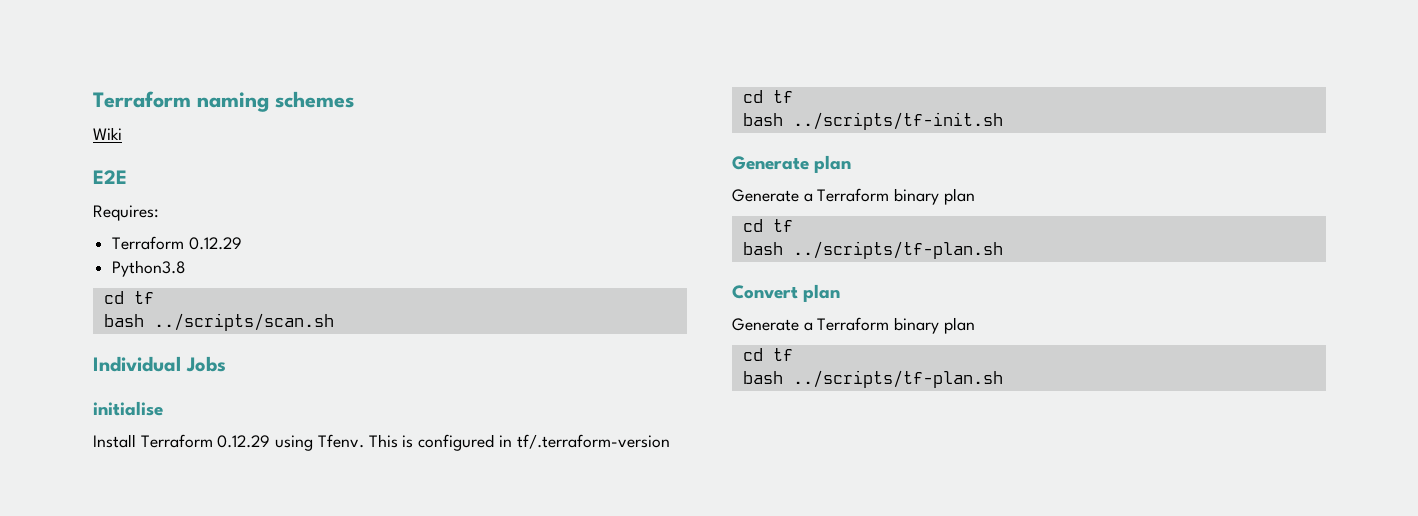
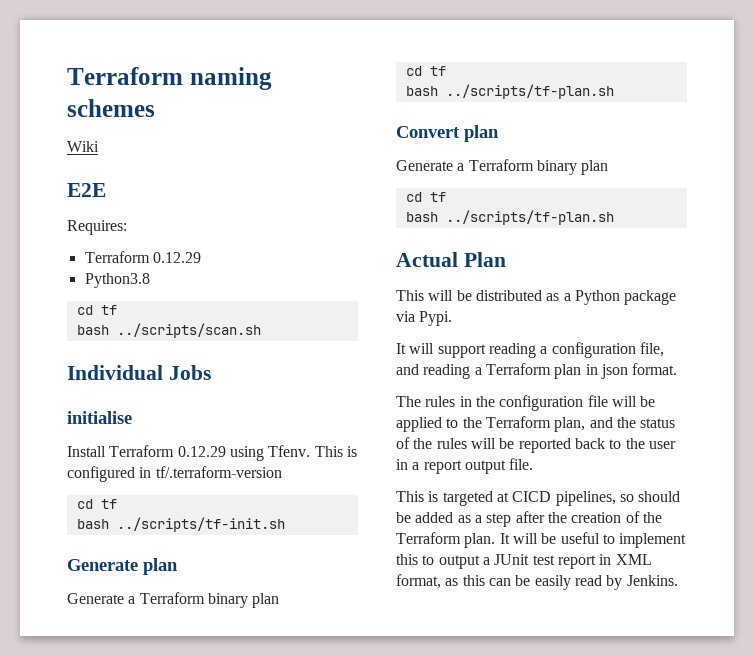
+ Actual Plan
+ This will be distributed as a Python package via Pypi.
+ It will support reading a configuration file, and reading a Terraform plan in json format.
+ The rules in the configuration file will be applied to the Terraform plan, and the status of the rules will be reported back to the user in a report output file.
+ This is targeted at CICD pipelines, so should be added as a step after the creation of the Terraform plan. It will be useful to implement this to output a JUnit test report in XML format, as this can be easily read by Jenkins.

